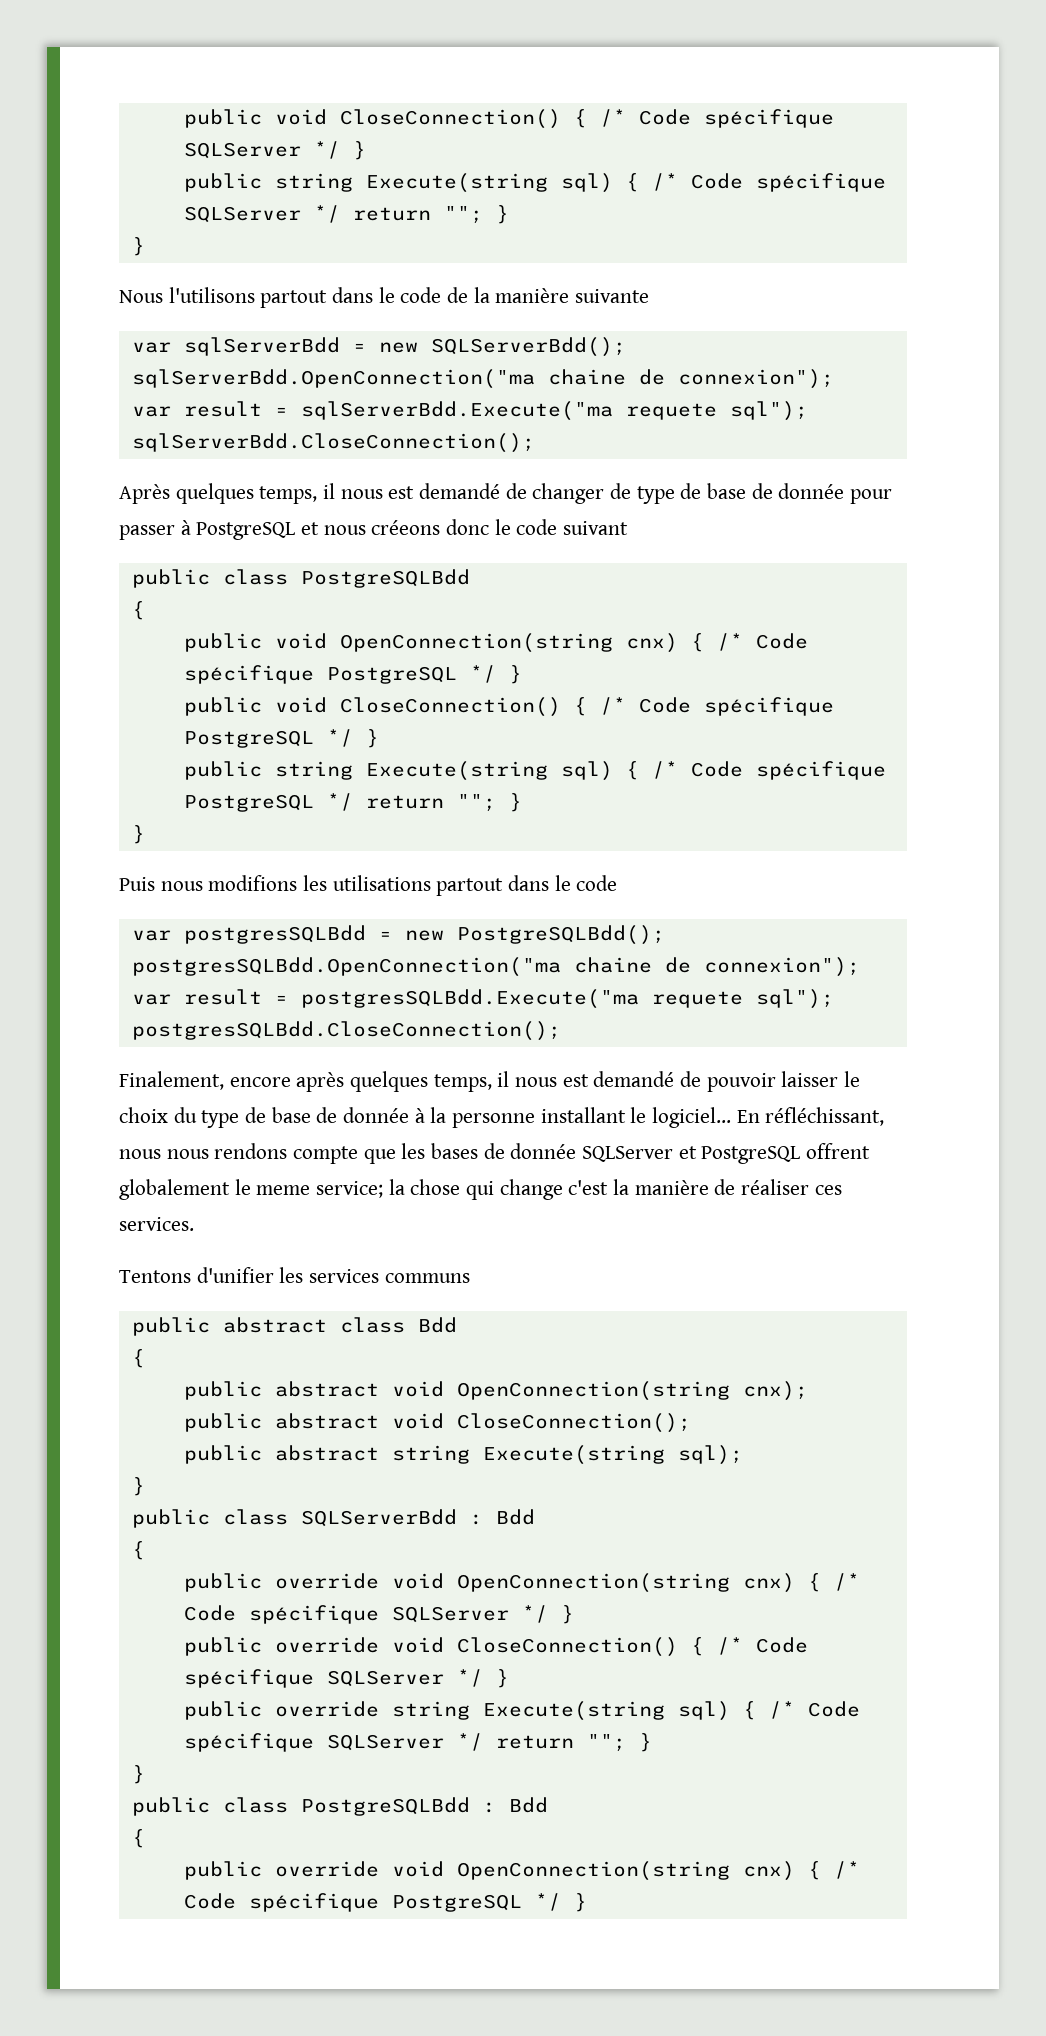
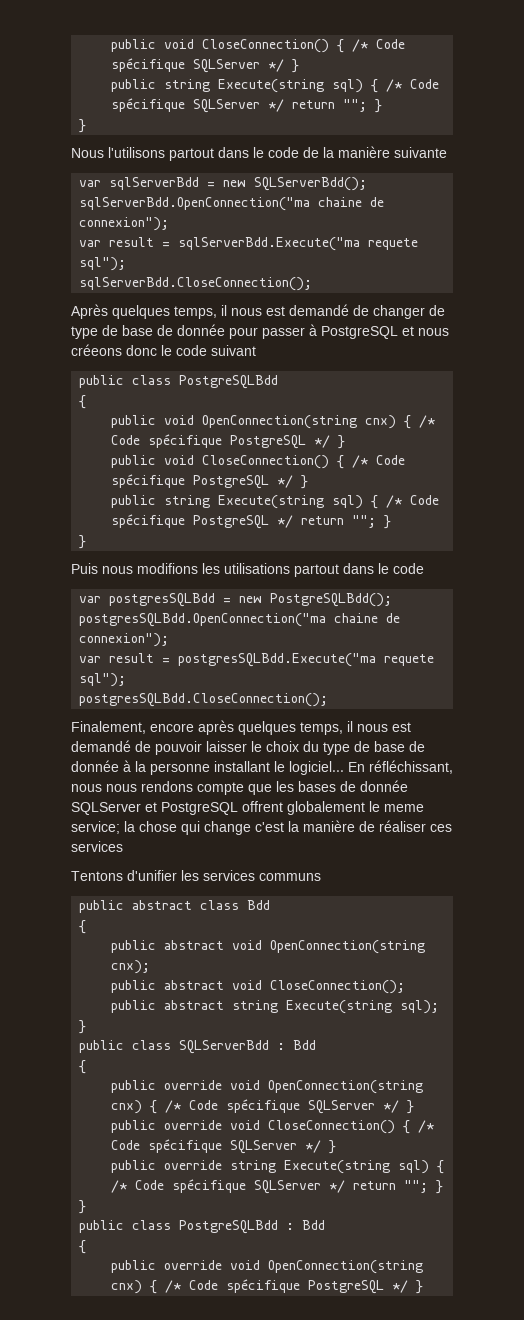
- En réfléchissant, nous nous rendons compte que les bases de donnée SQLServer et PostgreSQL offrent globalement le meme service; la chose qui change c'est la manière de réaliser ces services.
+ En réfléchissant, nous nous rendons compte que les bases de donnée SQLServer et PostgreSQL offrent globalement le meme service; la chose qui change c'est la manière de réaliser ces services

